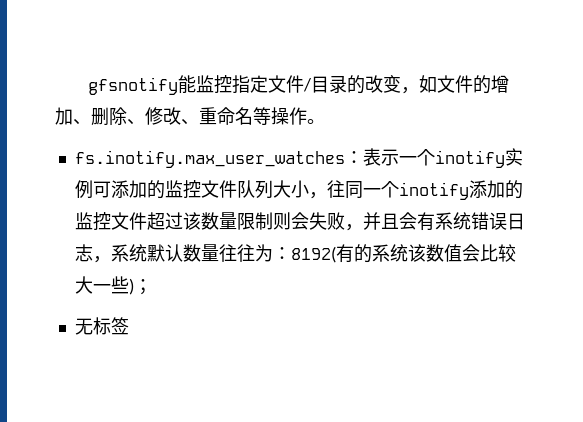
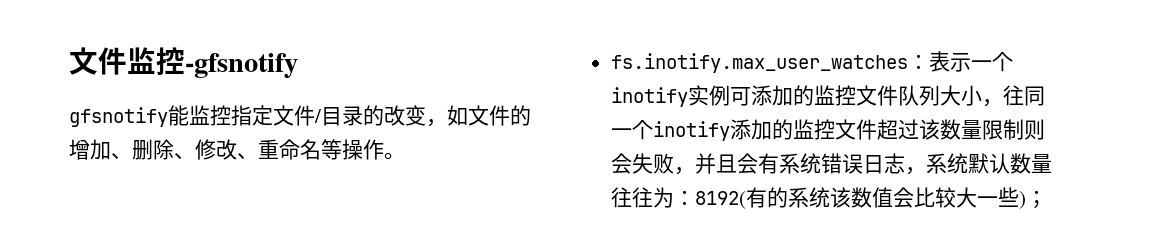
+ 文件监控-gfsnotify
- 无标签

